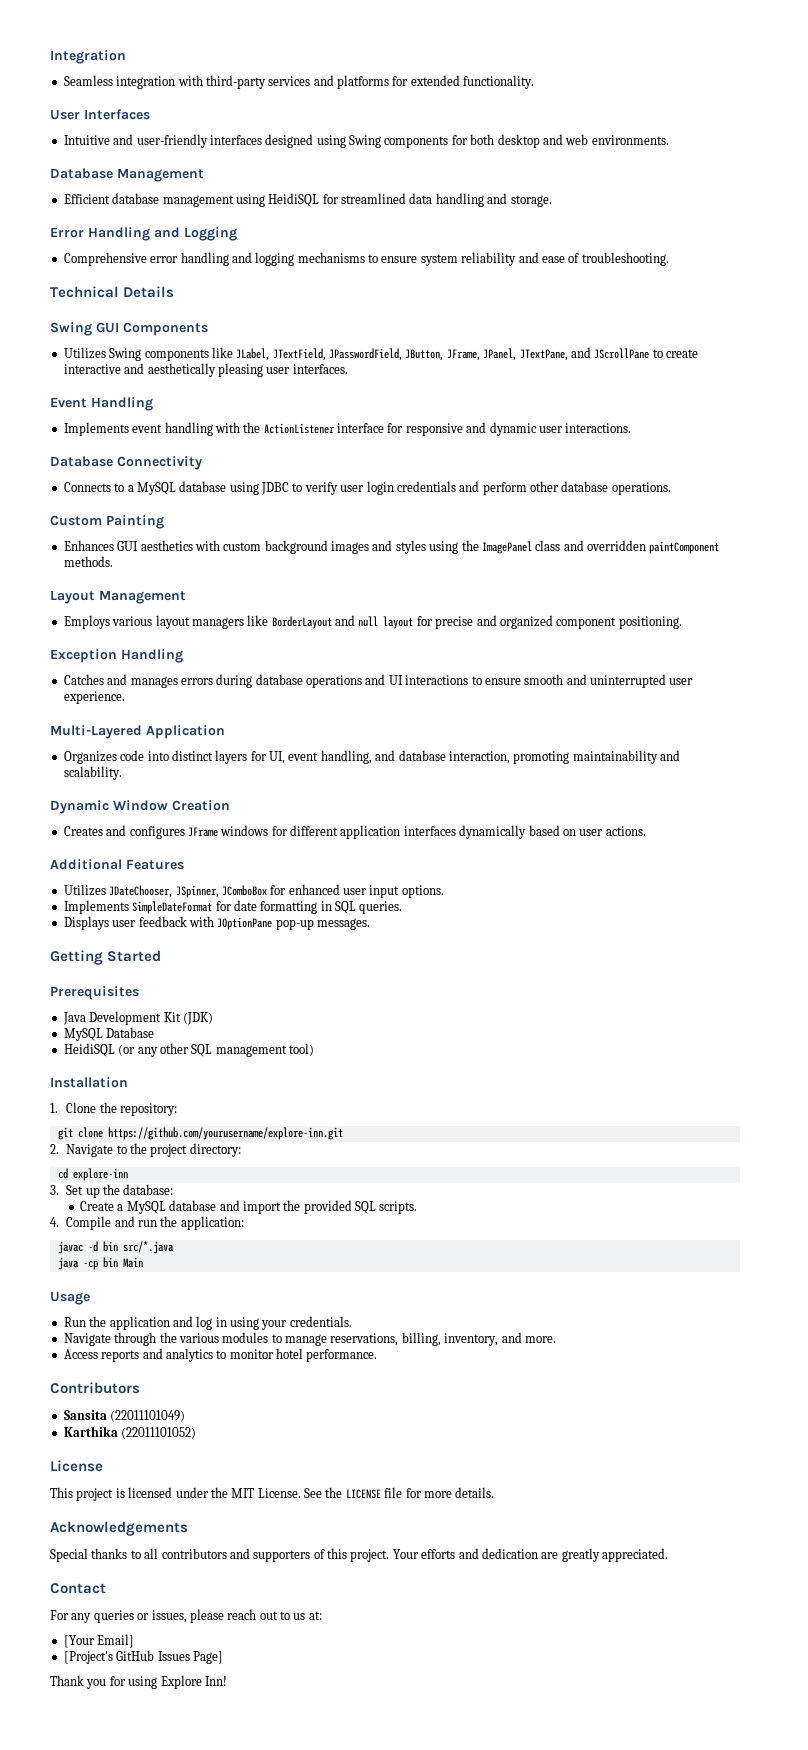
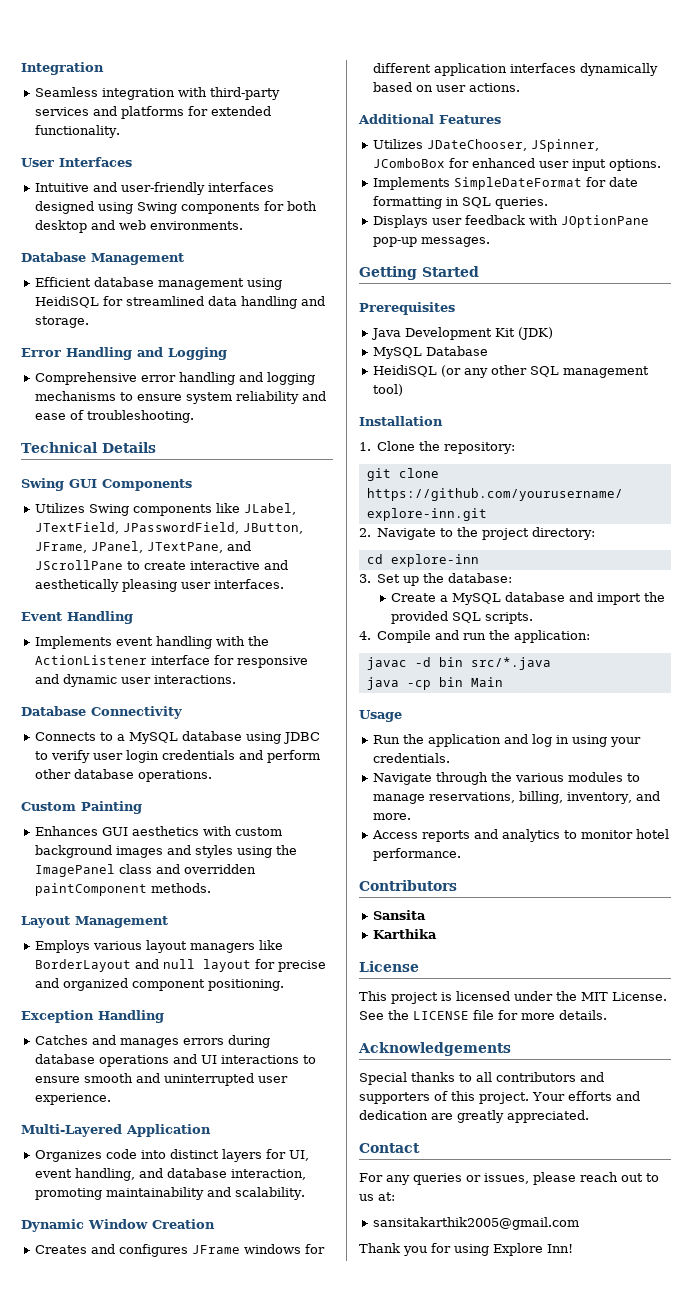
- Sansita (22011101049)
+ Sansita
- Karthika (22011101052)
+ Karthika
- [Your Email]
- [Project's GitHub Issues Page]
+ sansitakarthik2005@gmail.com

